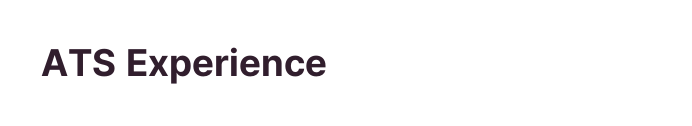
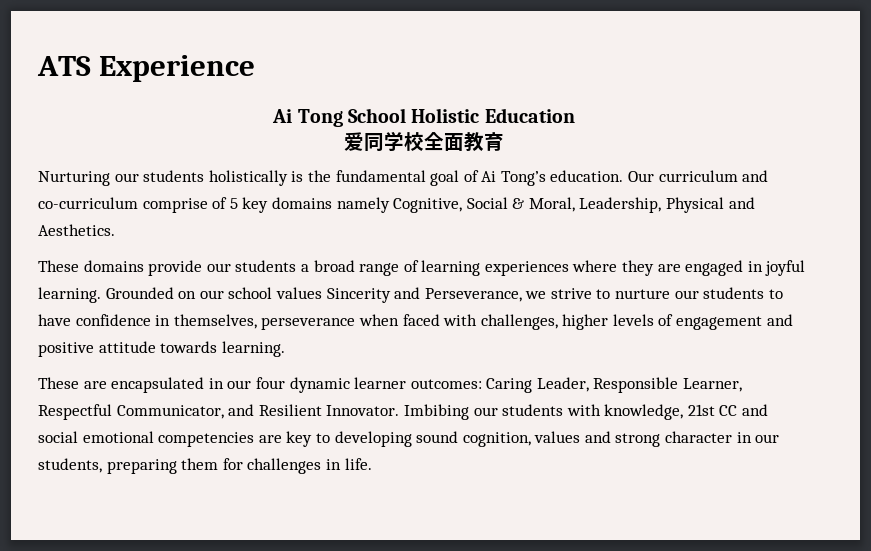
+ Ai Tong School Holistic Education
+ 爱同学校全面教育
+ Nurturing our students holistically is the fundamental goal of Ai Tong’s education. Our curriculum and co-curriculum comprise of 5 key domains namely Cognitive, Social & Moral, Leadership, Physical and Aesthetics.
+ These domains provide our students a broad range of learning experiences where they are engaged in joyful learning. Grounded on our school values Sincerity and Perseverance, we strive to nurture our students to have confidence in themselves, perseverance when faced with challenges, higher levels of engagement and positive attitude towards learning.
+ These are encapsulated in our four dynamic learner outcomes: Caring Leader, Responsible Learner, Respectful Communicator, and Resilient Innovator. Imbibing our students with knowledge, 21st CC and social emotional competencies are key to developing sound cognition, values and strong character in our students, preparing them for challenges in life.

